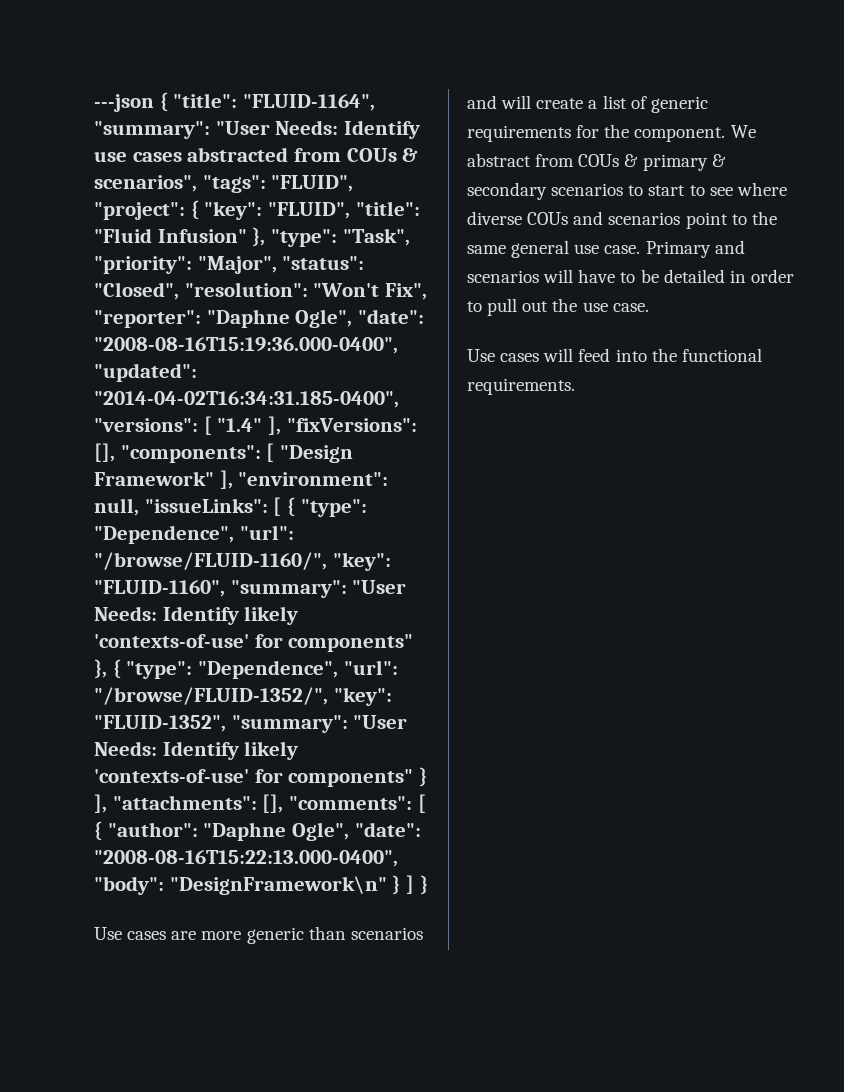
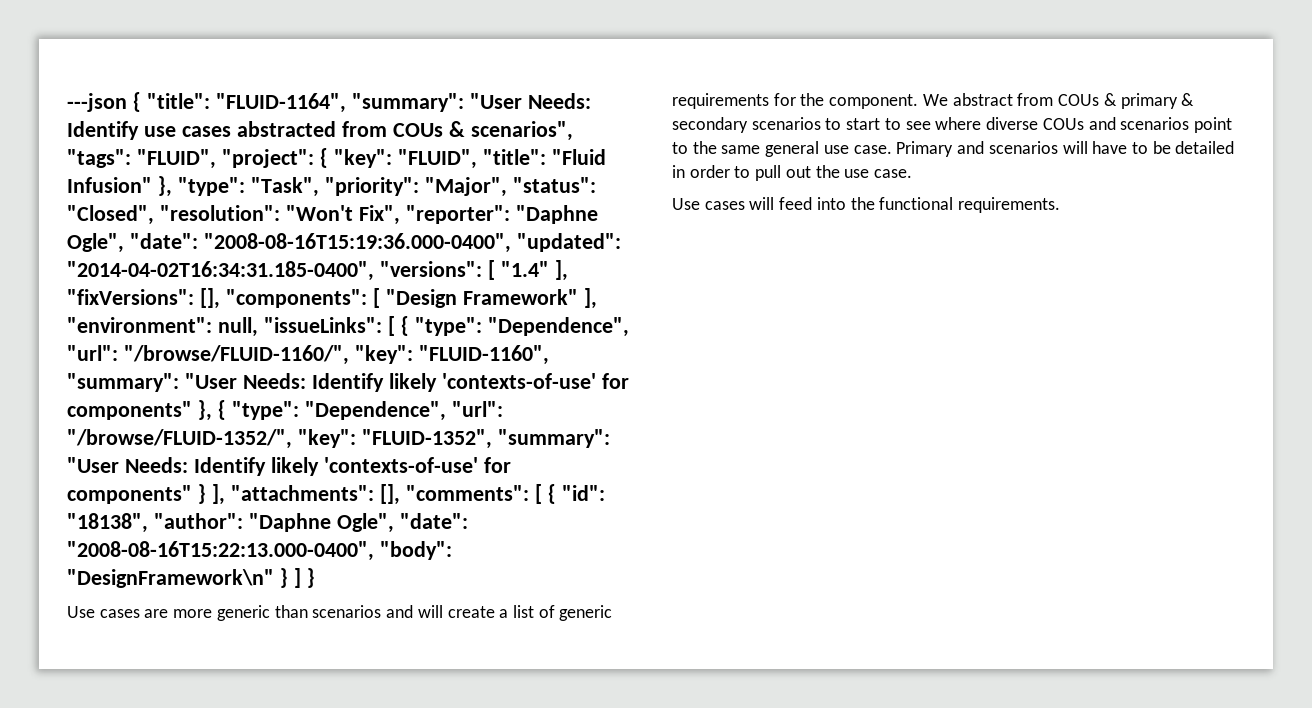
- [ { "author":
+ [ { "id": "18138", "author":

